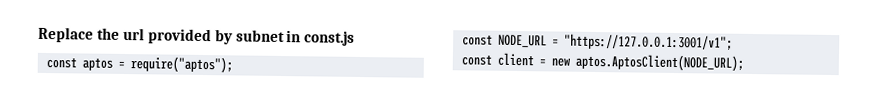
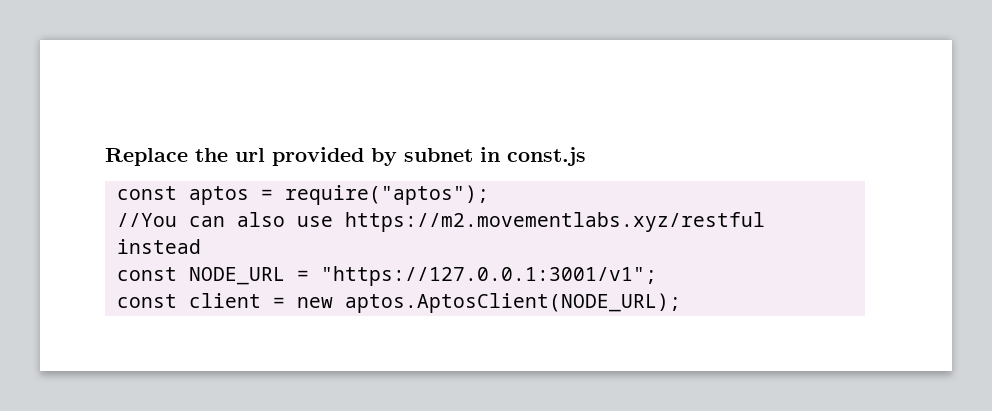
+ //You can also use https://m2.movementlabs.xyz/restful instead

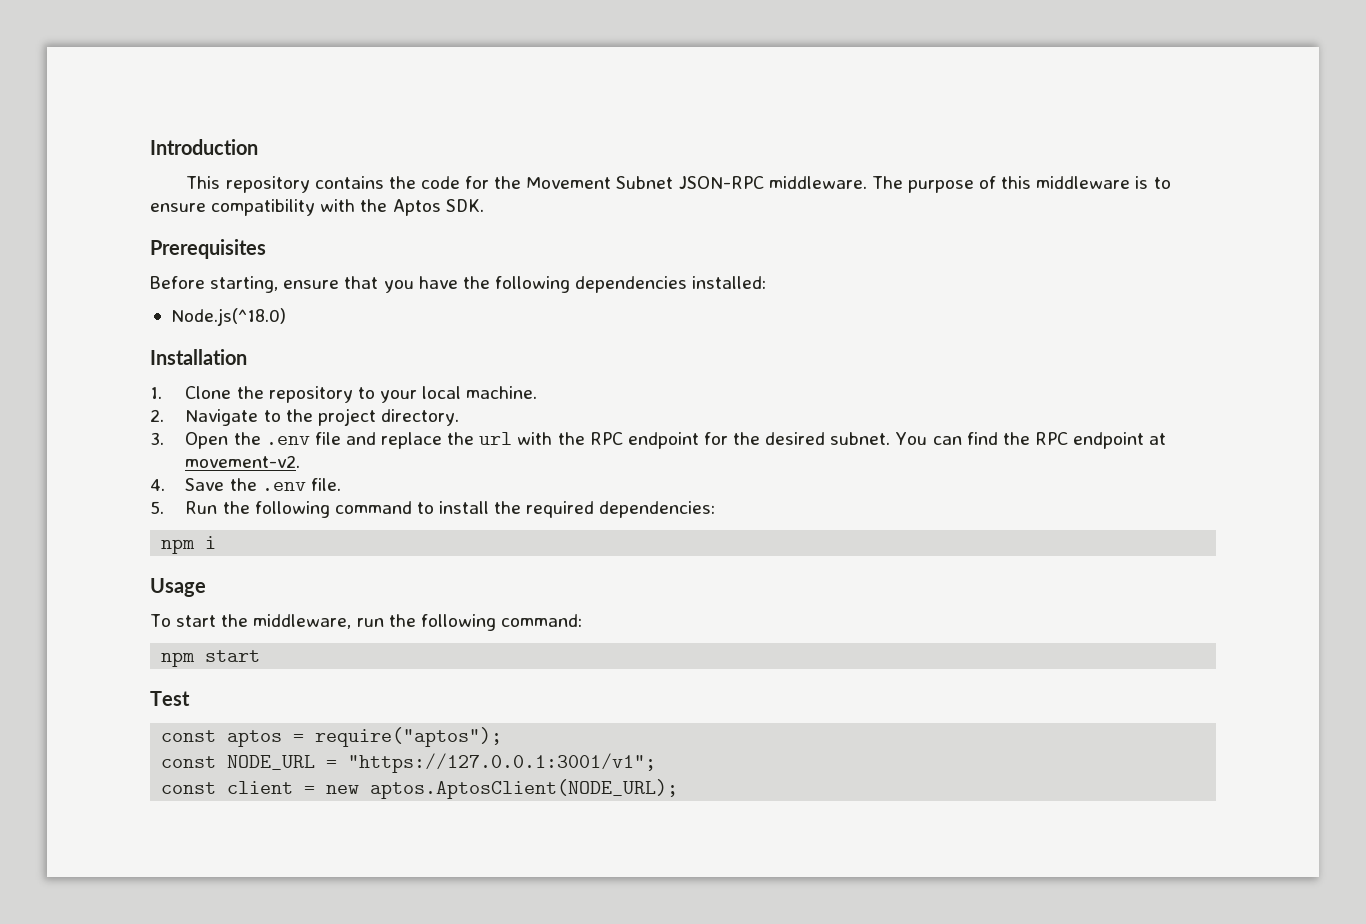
- Replace the url provided by subnet in const.js
+ Introduction
+ This repository contains the code for the Movement Subnet JSON-RPC middleware. The purpose of this middleware is to ensure compatibility with the Aptos SDK.
+ Prerequisites
+ Before starting, ensure that you have the following dependencies installed:
+ Node.js(^18.0)
+ Installation
+ 1. Clone the repository to your local machine.
+ 2. Navigate to the project directory.
+ 3. Open the .env file and replace the url with the RPC endpoint for the desired subnet. You can find the RPC endpoint at movement-v2.
+ 4. Save the .env file.
+ 5. Run the following command to install the required dependencies:
+ npm i
+ Usage
+ To start the middleware, run the following command:
+ npm start
+ Test
  const aptos = require("aptos");
- //You can also use https://m2.movementlabs.xyz/restful instead

